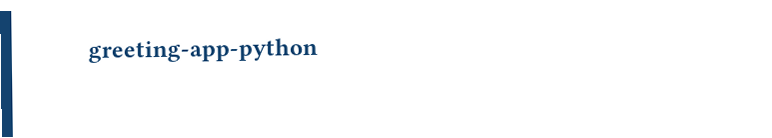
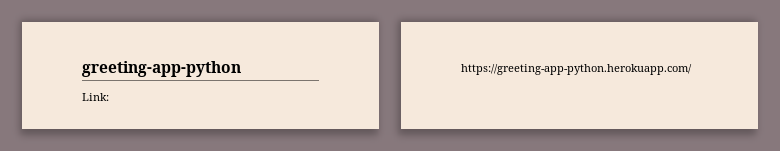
+ Link: https://greeting-app-python.herokuapp.com/

